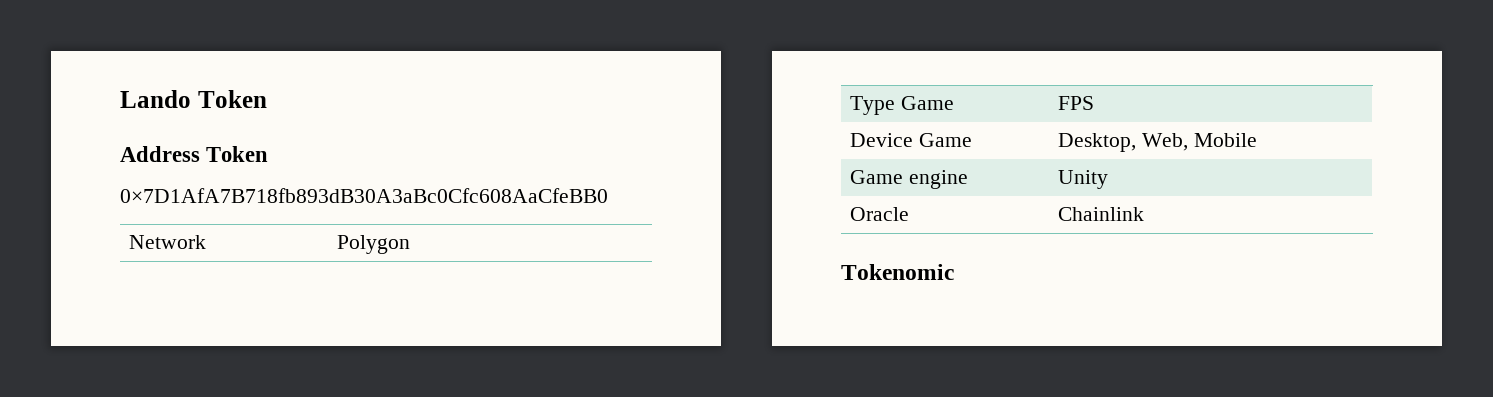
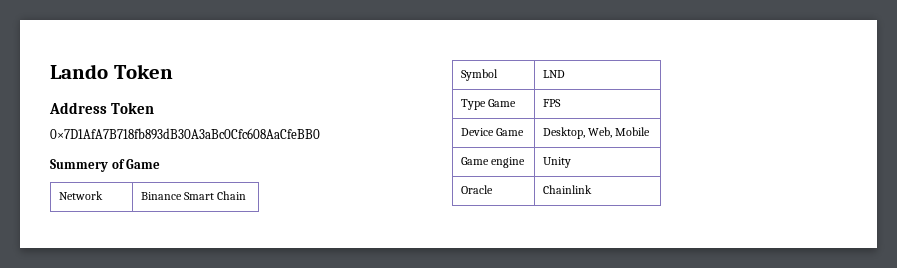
- Network | Polygon
+ Summery of Game
+ Network | Binance Smart Chain
+ Symbol | LND
- Tokenomic

